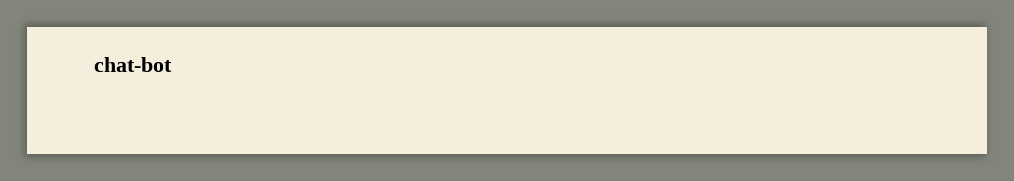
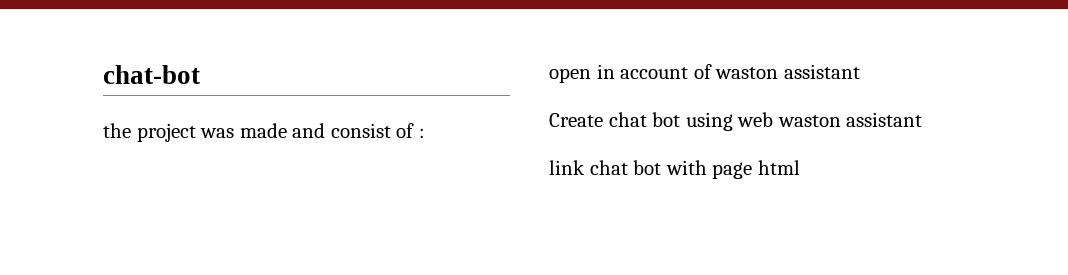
+ the project was made and consist of :
+ open in account of waston assistant
+ Create chat bot using web waston assistant
+ link chat bot with page html

